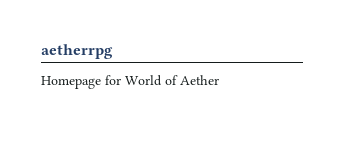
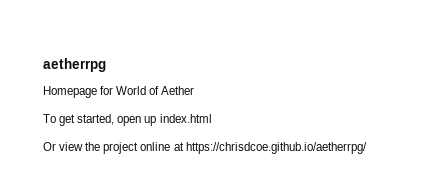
+ To get started, open up index.html
+ Or view the project online at https://chrisdcoe.github.io/aetherrpg/

